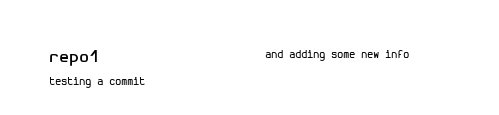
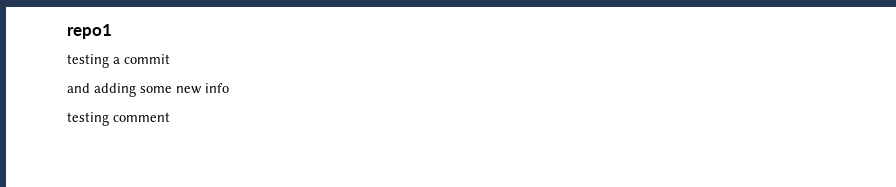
+ testing comment

